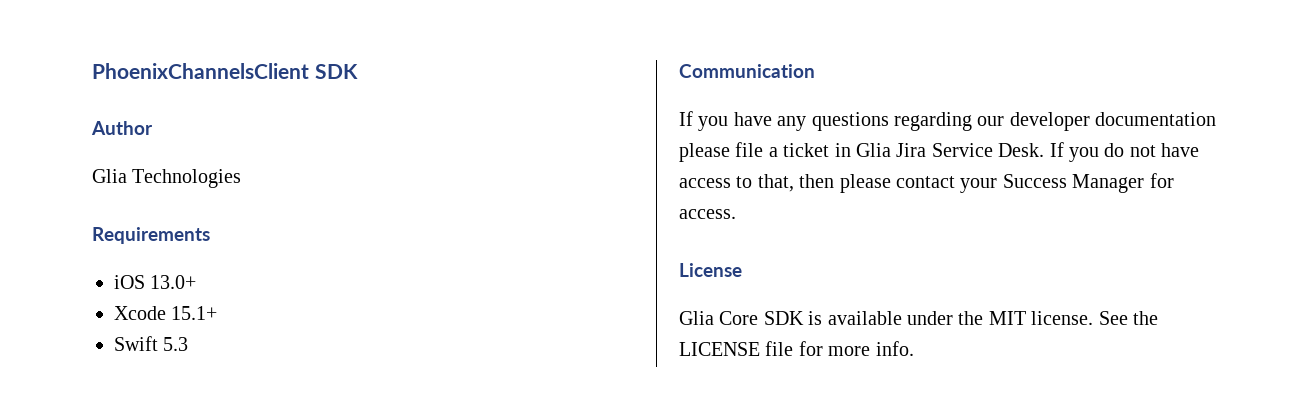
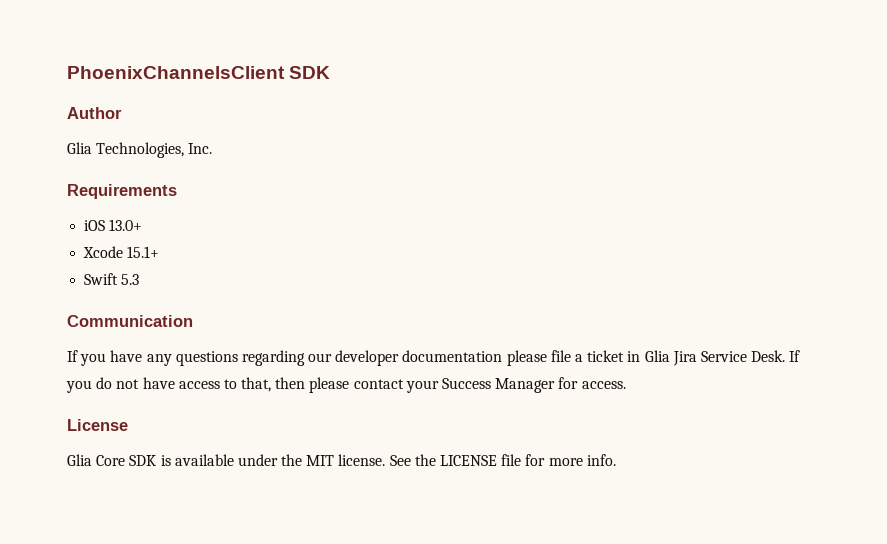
- Glia Technologies
+ Glia Technologies, Inc.

